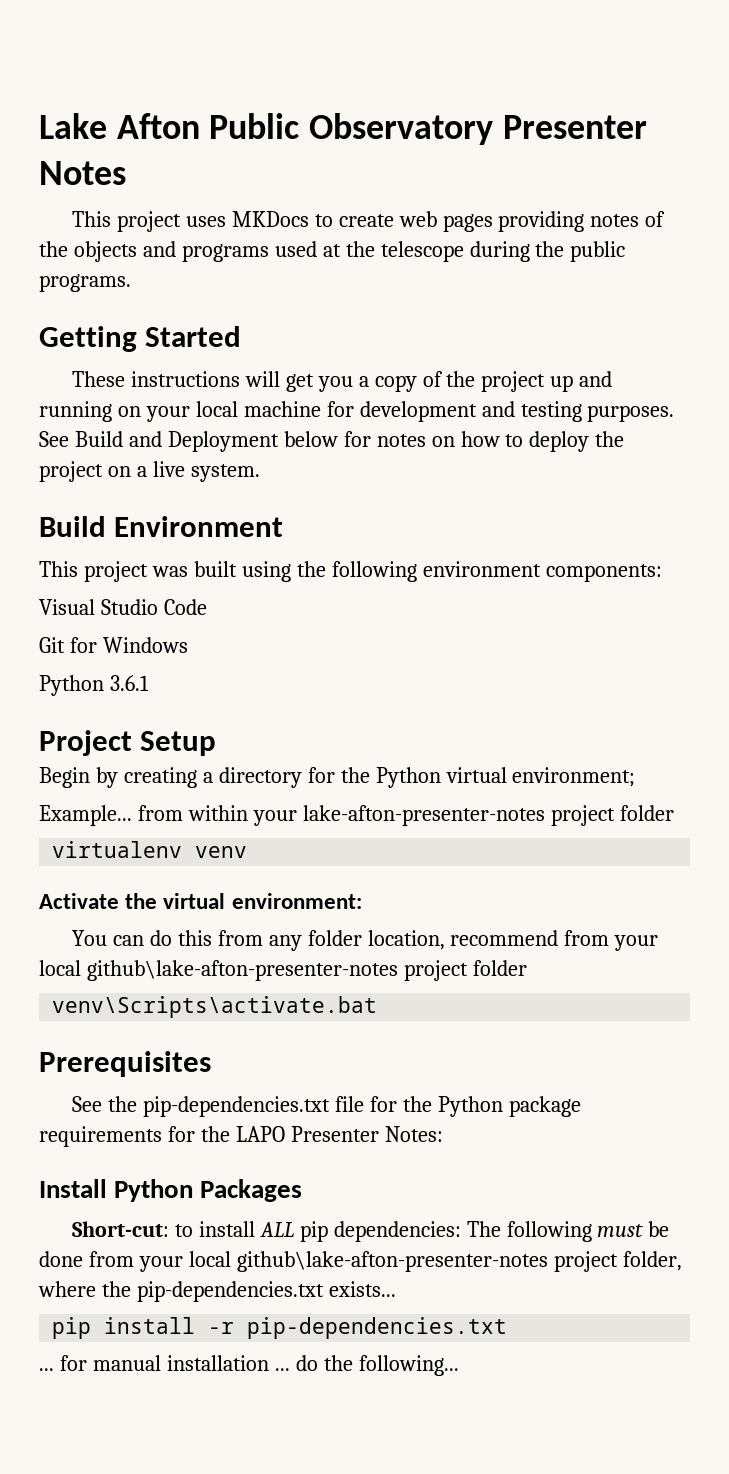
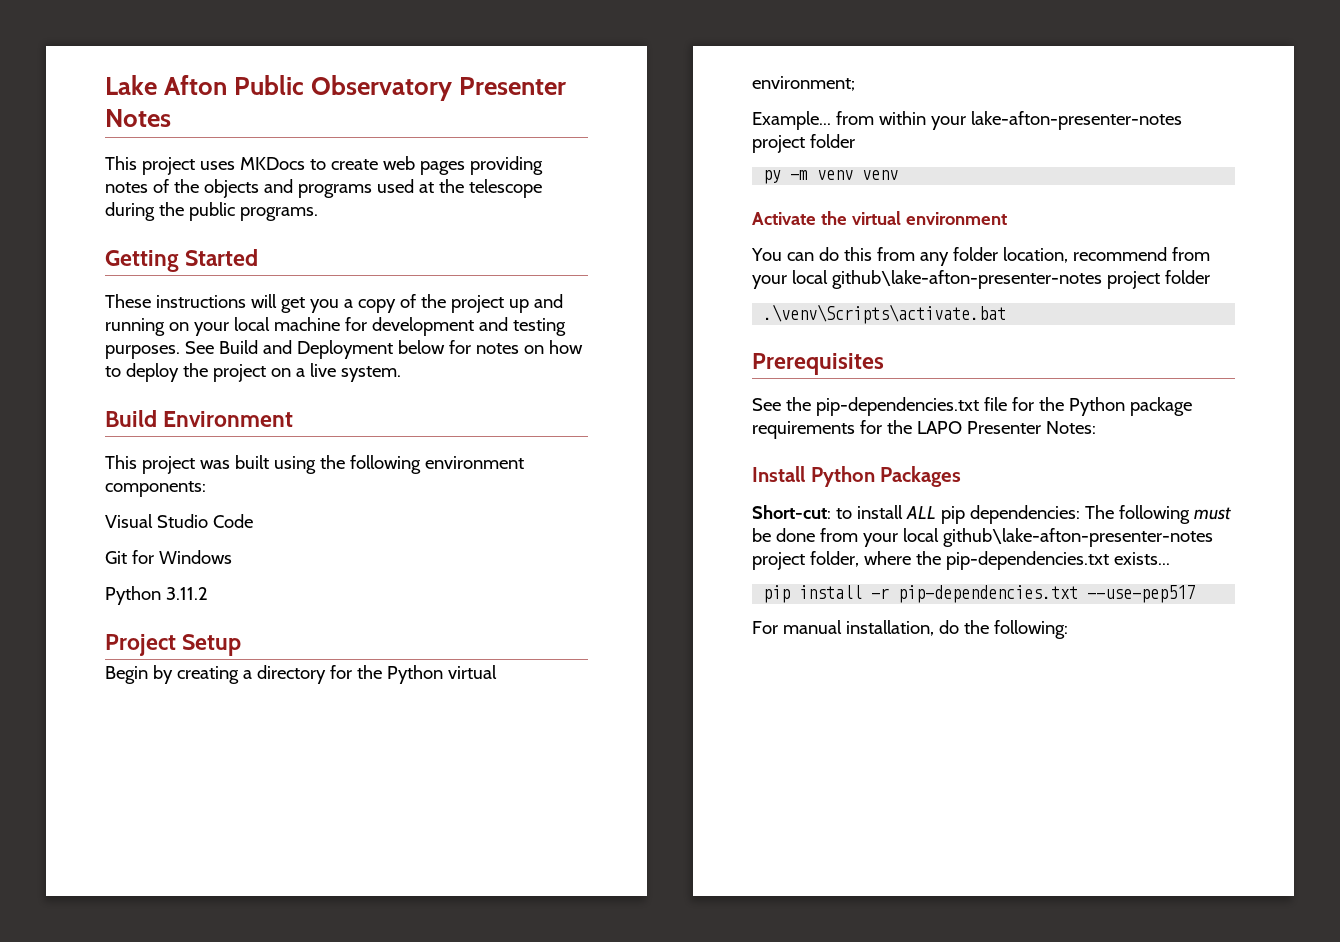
- Python 3.6.1
+ Python 3.11.2
- virtualenv venv
+ py -m venv venv
- Activate the virtual environment:
+ Activate the virtual environment
- venv\Scripts\activate.bat
+ .\venv\Scripts\activate.bat
- pip install -r pip-dependencies.txt
- ... for manual installation ... do the following...
+ pip install -r pip-dependencies.txt --use-pep517
+ For manual installation, do the following:

